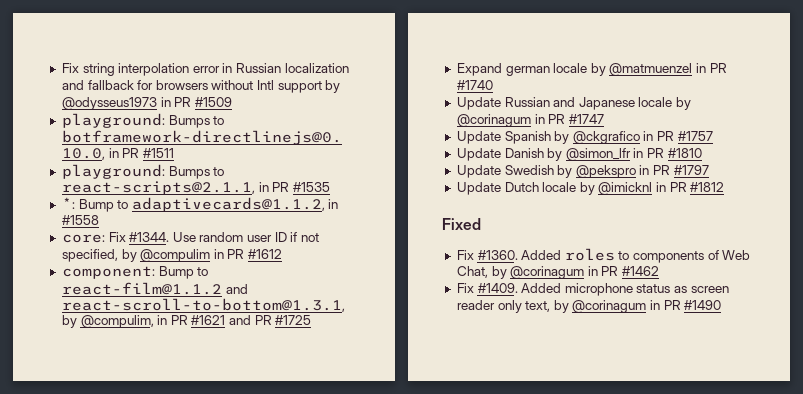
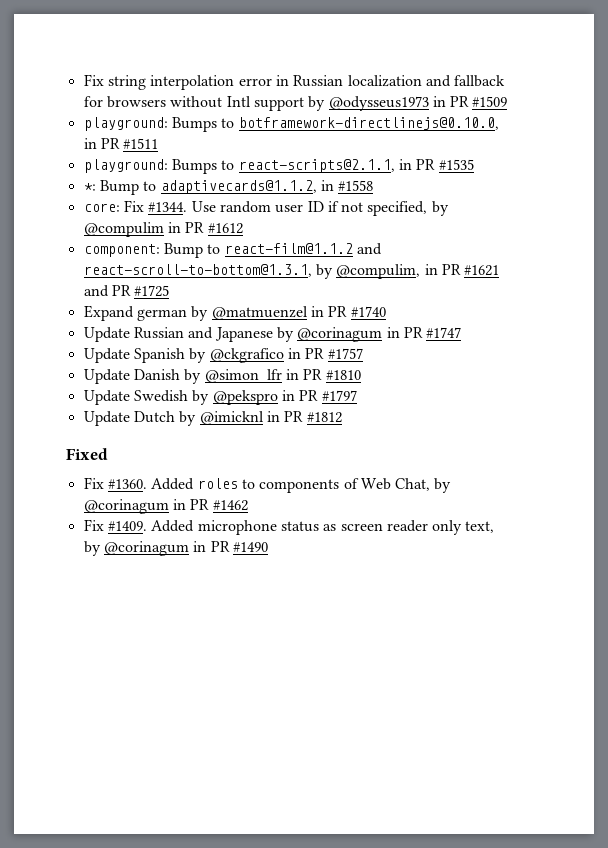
- Expand german locale by @matmuenzel in PR #1740
+ Expand german by @matmuenzel in PR #1740
- Update Russian and Japanese locale by @corinagum in PR #1747
+ Update Russian and Japanese by @corinagum in PR #1747
- Update Dutch locale by @imicknl in PR #1812
+ Update Dutch by @imicknl in PR #1812

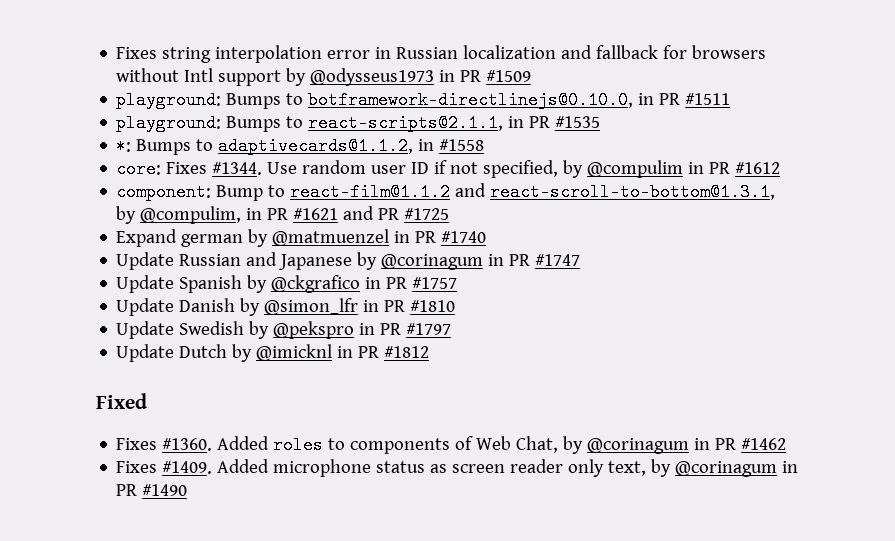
- Fix string interpolation error in Russian localization and fallback for browsers without Intl support by @odysseus1973 in PR #1509
+ Fixes string interpolation error in Russian localization and fallback for browsers without Intl support by @odysseus1973 in PR #1509
- *: Bump to adaptivecards@1.1.2, in #1558
+ *: Bumps to adaptivecards@1.1.2, in #1558
- core: Fix #1344.
+ core: Fixes #1344.
- Fix #1360.
+ Fixes #1360.
- Fix #1409.
+ Fixes #1409.

